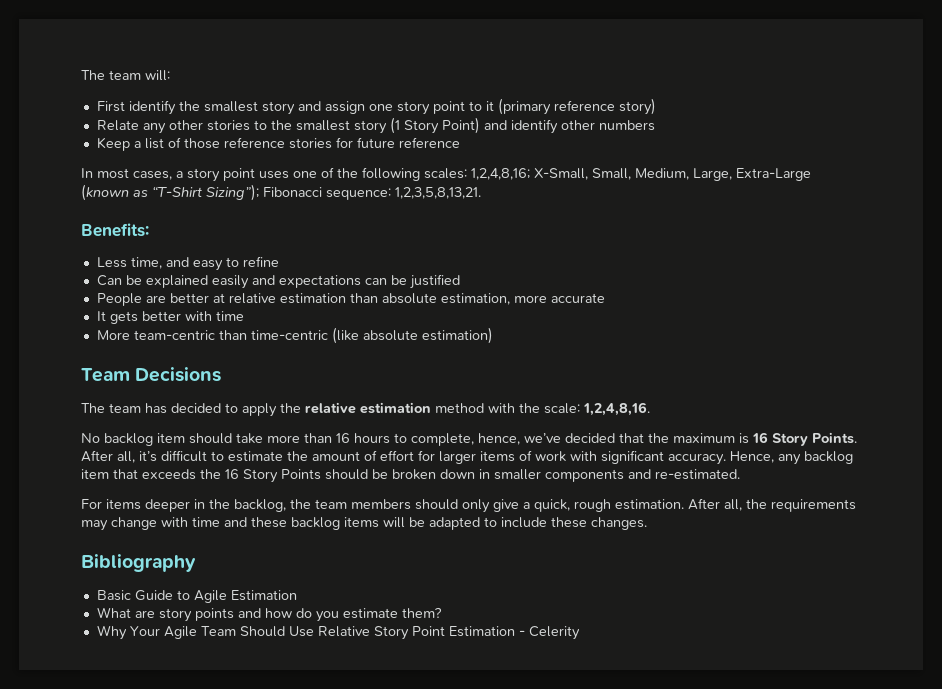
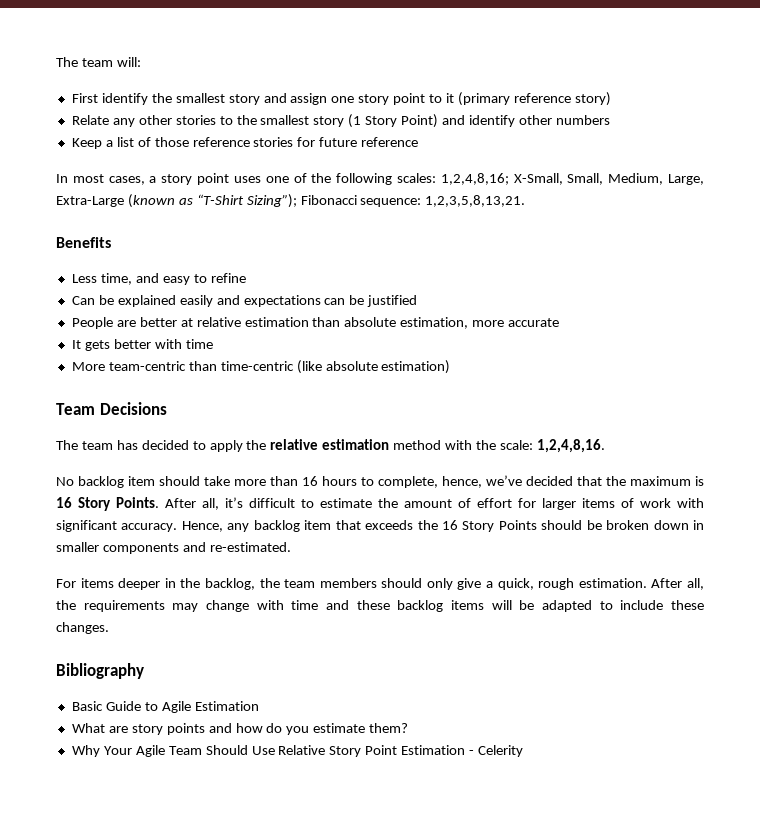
- Benefits:
+ Benefits

